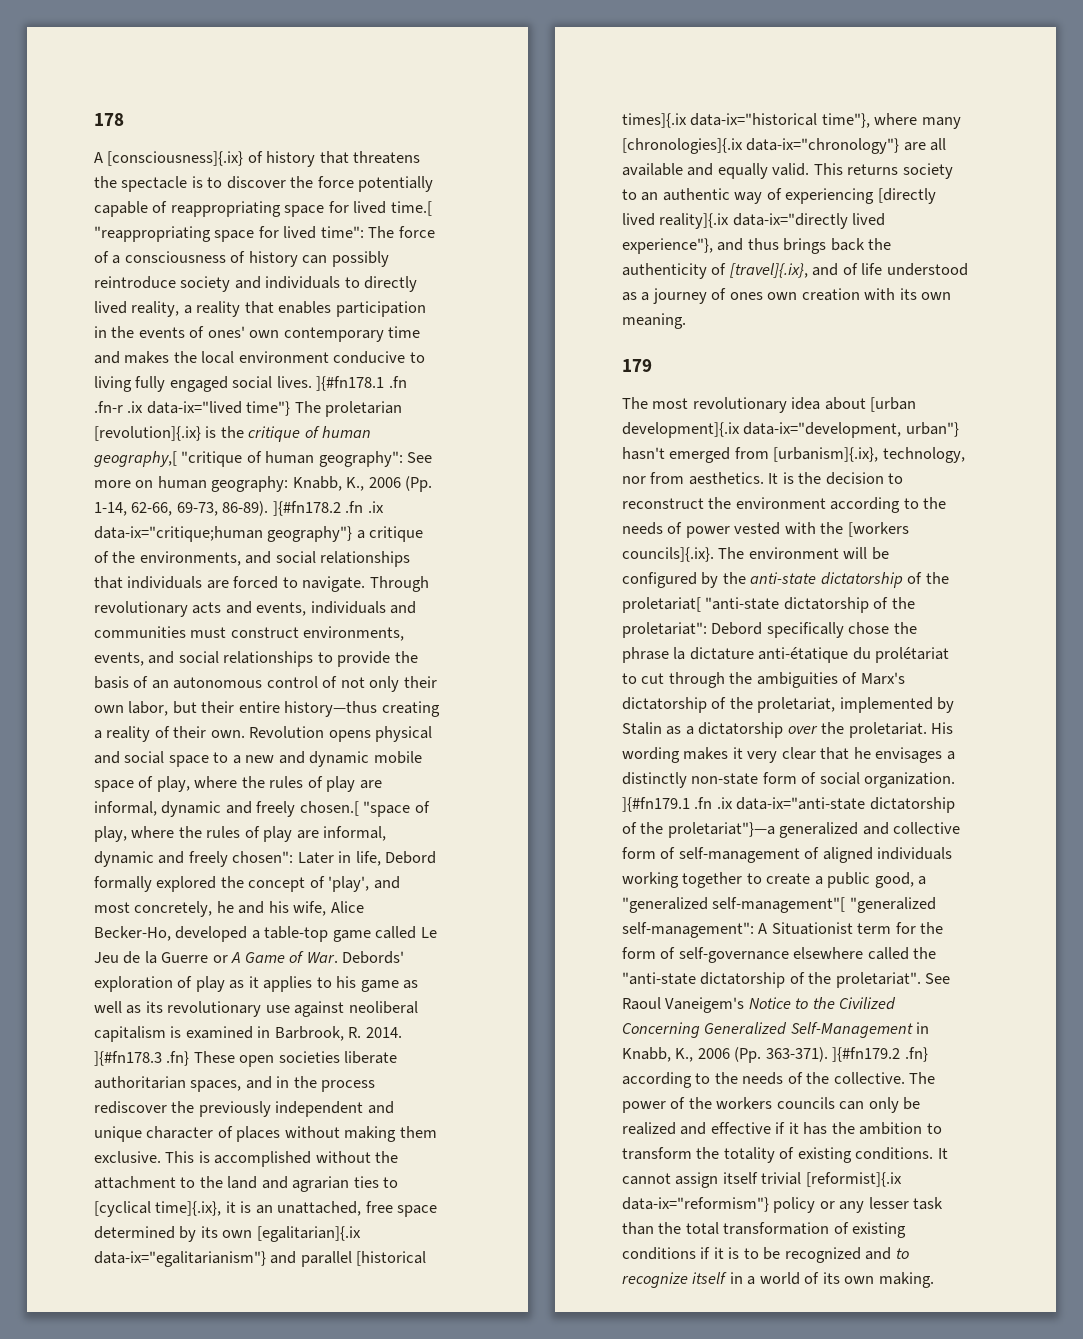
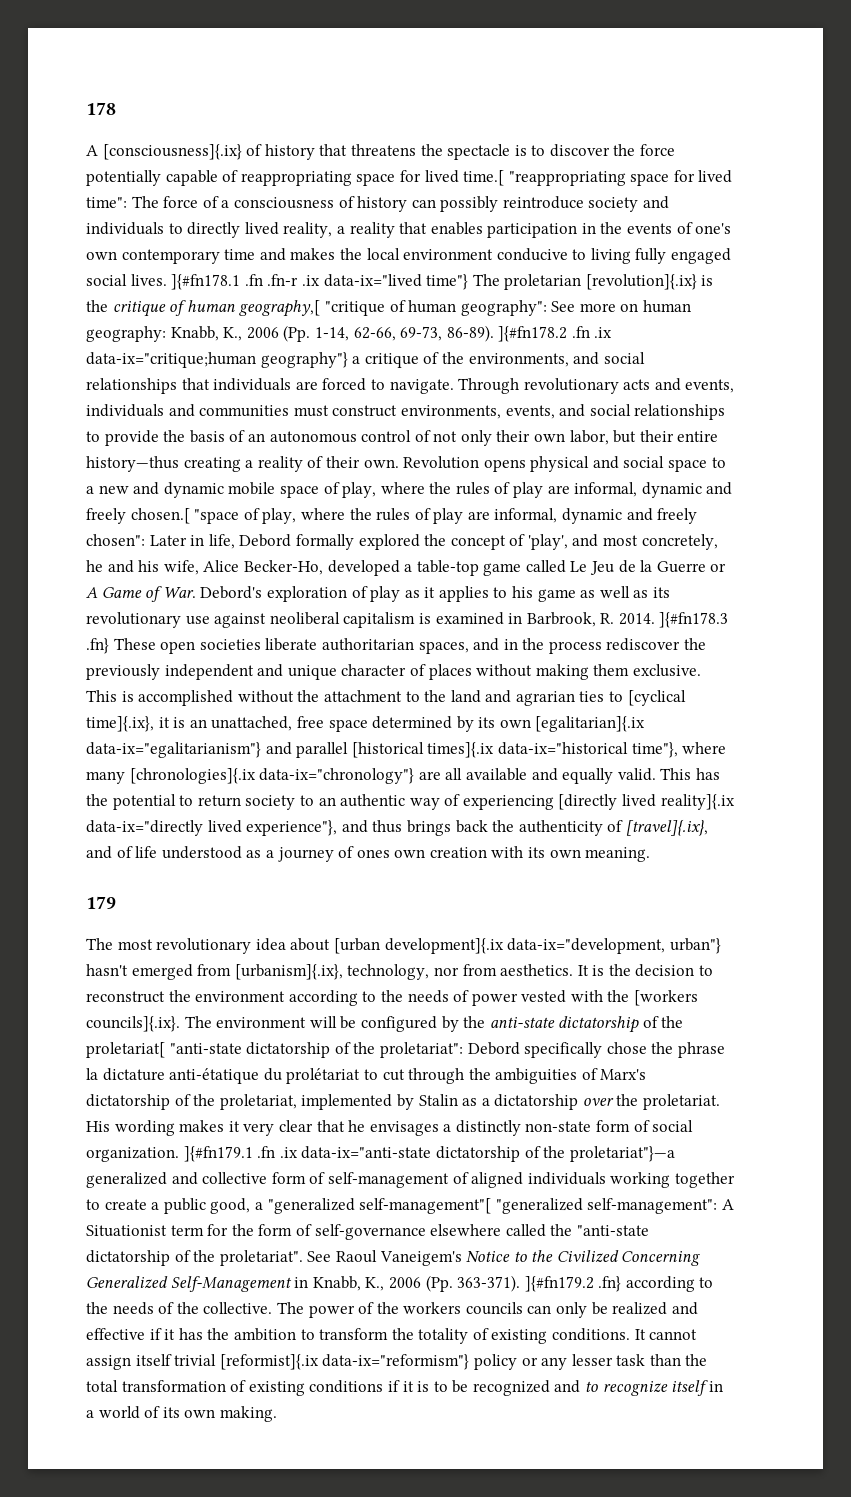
- The force of a consciousness of history can possibly reintroduce society and individuals to directly lived reality, a reality that enables participation in the events of ones' own contemporary time and makes the local environment conducive to living fully engaged social lives. ]{#fn178.1 .fn .fn-r .ix data-ix="lived time"} The proletarian [revolution]{.ix} is the critique of human geography,[ "critique of human geography":
+ The force of a consciousness of history can possibly reintroduce society and individuals to directly lived reality, a reality that enables participation in the events of one's own contemporary time and makes the local environment conducive to living fully engaged social lives. ]{#fn178.1 .fn .fn-r .ix data-ix="lived time"} The proletarian [revolution]{.ix} is the critique of human geography,[ "critique of human geography":
- Later in life, Debord formally explored the concept of 'play', and most concretely, he and his wife, Alice Becker-Ho, developed a table-top game called Le Jeu de la Guerre or A Game of War. Debords' exploration of play as it applies to his game as well as its revolutionary use against neoliberal capitalism is examined in Barbrook, R. 2014. ]{#fn178.3 .fn} These open societies liberate authoritarian spaces, and in the process rediscover the previously independent and unique character of places without making them exclusive.
+ Later in life, Debord formally explored the concept of 'play', and most concretely, he and his wife, Alice Becker-Ho, developed a table-top game called Le Jeu de la Guerre or A Game of War. Debord's exploration of play as it applies to his game as well as its revolutionary use against neoliberal capitalism is examined in Barbrook, R. 2014. ]{#fn178.3 .fn} These open societies liberate authoritarian spaces, and in the process rediscover the previously independent and unique character of places without making them exclusive.
- This returns society to an authentic way of experiencing [directly lived reality]{.ix data-ix="directly lived experience"}, and thus brings back the authenticity of [travel]{.ix}, and of life understood as a journey of ones own creation with its own meaning.
+ This has the potential to return society to an authentic way of experiencing [directly lived reality]{.ix data-ix="directly lived experience"}, and thus brings back the authenticity of [travel]{.ix}, and of life understood as a journey of ones own creation with its own meaning.

